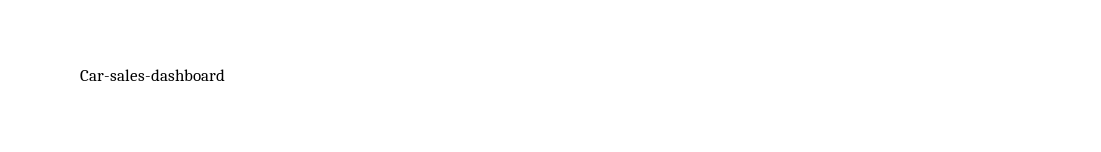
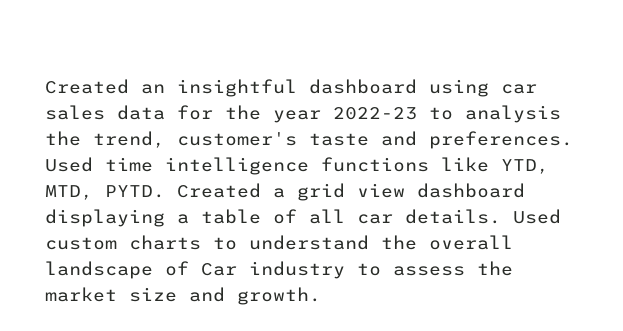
- Car-sales-dashboard
+ Created an insightful dashboard using car sales data for the year 2022-23 to analysis the trend, customer's taste and preferences. Used time intelligence functions like YTD, MTD, PYTD. Created a grid view dashboard displaying a table of all car details. Used custom charts to understand the overall landscape of Car industry to assess the market size and growth.

